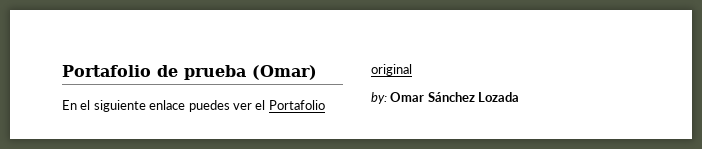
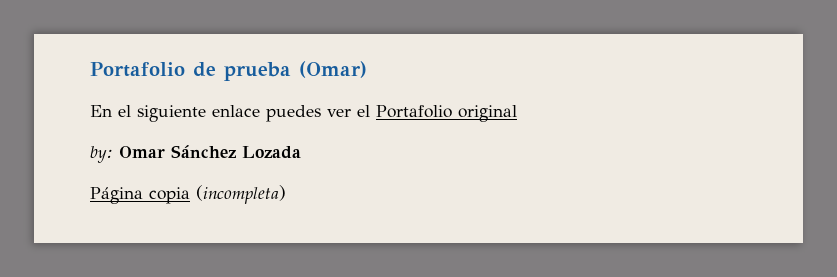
+ Página copia (incompleta)

